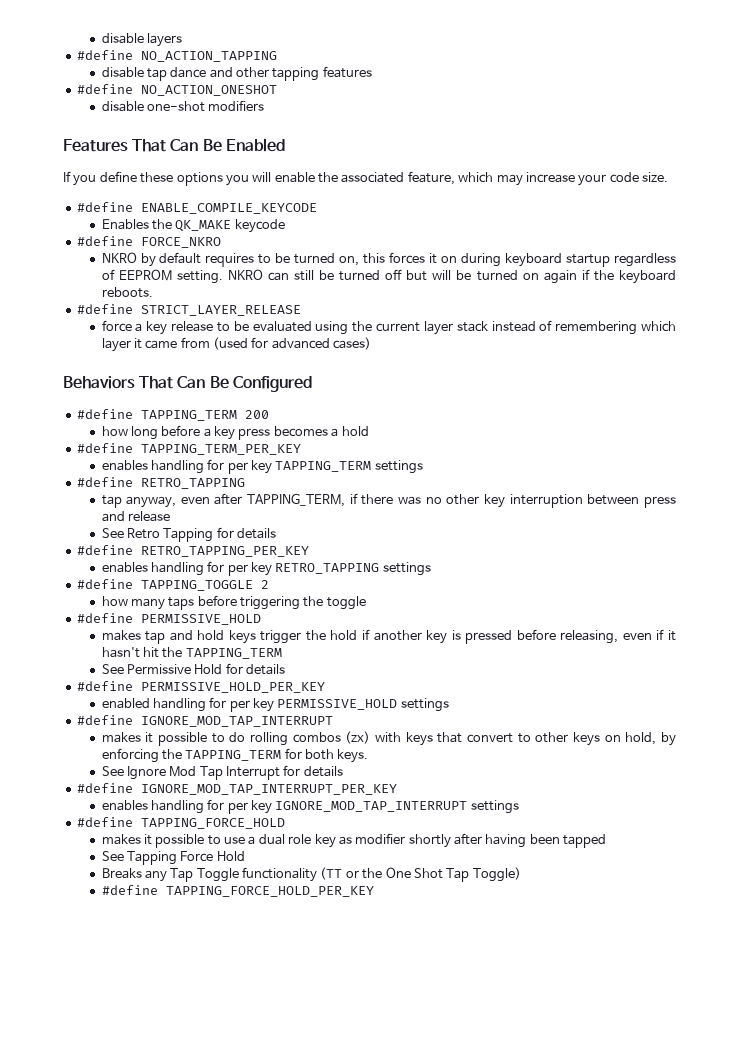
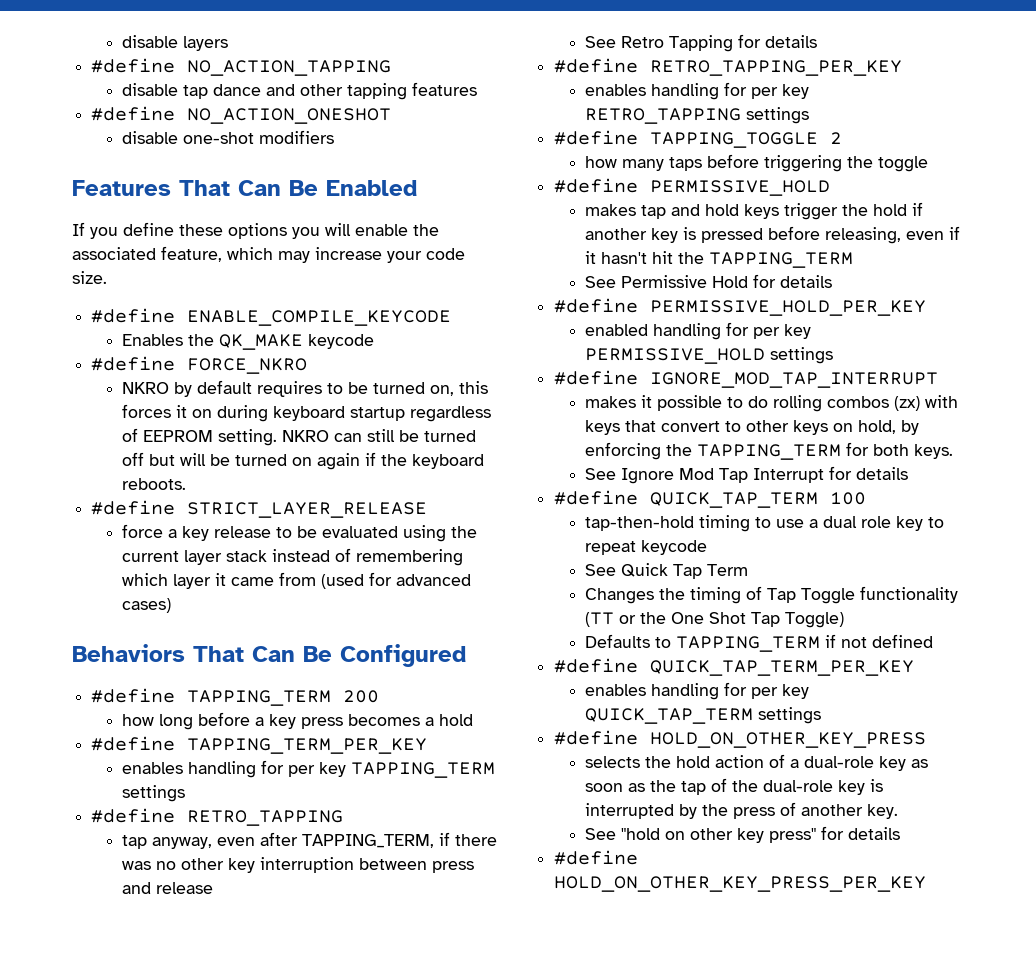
- #define IGNORE_MOD_TAP_INTERRUPT_PER_KEY
- enables handling for per key IGNORE_MOD_TAP_INTERRUPT settings
- #define TAPPING_FORCE_HOLD
- makes it possible to use a dual role key as modifier shortly after having been tapped
- See Tapping Force Hold
- Breaks any Tap Toggle functionality (TT or the One Shot Tap Toggle)
+ #define QUICK_TAP_TERM 100
+ tap-then-hold timing to use a dual role key to repeat keycode
+ See Quick Tap Term
+ Changes the timing of Tap Toggle functionality (TT or the One Shot Tap Toggle)
- #define TAPPING_FORCE_HOLD_PER_KEY
+ Defaults to TAPPING_TERM if not defined
+ #define QUICK_TAP_TERM_PER_KEY
+ enables handling for per key QUICK_TAP_TERM settings
+ #define HOLD_ON_OTHER_KEY_PRESS
+ selects the hold action of a dual-role key as soon as the tap of the dual-role key is interrupted by the press of another key.
+ See "hold on other key press" for details
+ #define HOLD_ON_OTHER_KEY_PRESS_PER_KEY

